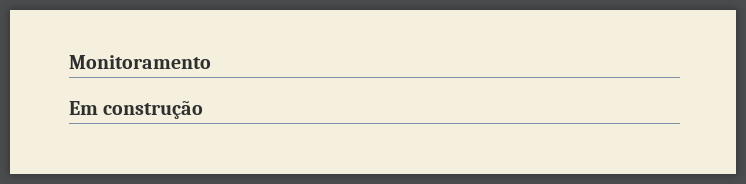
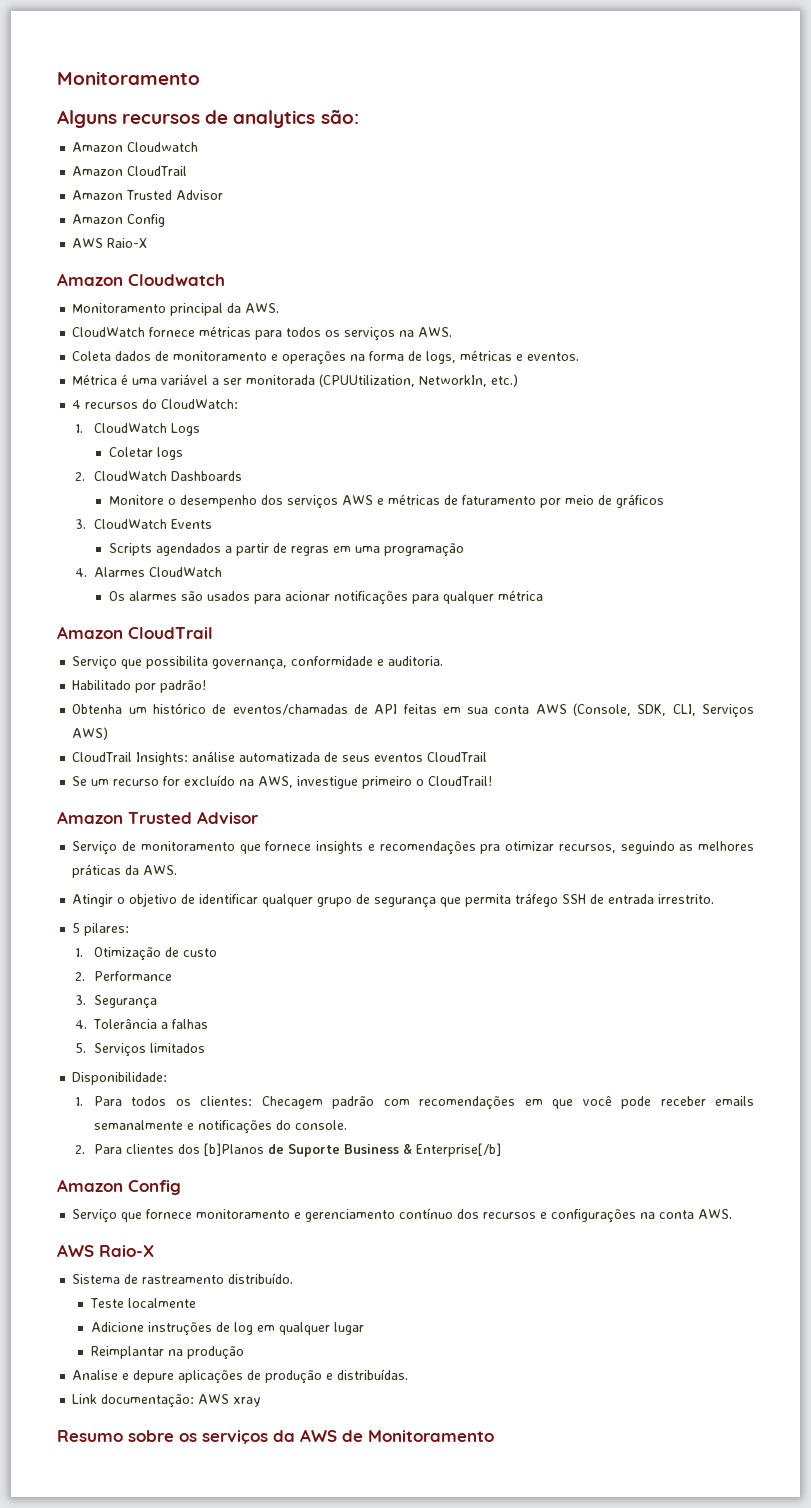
- Em construção
+ Alguns recursos de analytics são:
+ Amazon Cloudwatch
+ Amazon CloudTrail
+ Amazon Trusted Advisor
+ Amazon Config
+ AWS Raio-X
+ Amazon Cloudwatch
+ Monitoramento principal da AWS.
+ CloudWatch fornece métricas para todos os serviços na AWS.
+ Coleta dados de monitoramento e operações na forma de logs, métricas e eventos.
+ Métrica é uma variável a ser monitorada (CPUUtilization, NetworkIn, etc.)
+ 4 recursos do CloudWatch:
+ 1. CloudWatch Logs
+ Coletar logs
+ 2. CloudWatch Dashboards
+ Monitore o desempenho dos serviços AWS e métricas de faturamento por meio de gráficos
+ 3. CloudWatch Events
+ Scripts agendados a partir de regras em uma programação
+ 4. Alarmes CloudWatch
+ Os alarmes são usados para acionar notificações para qualquer métrica
+ Amazon CloudTrail
+ Serviço que possibilita governança, conformidade e auditoria.
+ Habilitado por padrão!
+ Obtenha um histórico de eventos/chamadas de API feitas em sua conta AWS (Console, SDK, CLI, Serviços AWS)
+ CloudTrail Insights: análise automatizada de seus eventos CloudTrail
+ Se um recurso for excluído na AWS, investigue primeiro o CloudTrail!
+ Amazon Trusted Advisor
+ Serviço de monitoramento que fornece insights e recomendações pra otimizar recursos, seguindo as melhores práticas da AWS.
+ Atingir o objetivo de identificar qualquer grupo de segurança que permita tráfego SSH de entrada irrestrito.
+ 5 pilares:
+ 1. Otimização de custo
+ 2. Performance
+ 3. Segurança
+ 4. Tolerância a falhas
+ 5. Serviços limitados
+ Disponibilidade:
+ 1. Para todos os clientes: Checagem padrão com recomendações em que você pode receber emails semanalmente e notificações do console.
+ 2. Para clientes dos [b]Planos de Suporte Business & Enterprise[/b]
+ Amazon Config
+ Serviço que fornece monitoramento e gerenciamento contínuo dos recursos e configurações na conta AWS.
+ AWS Raio-X
+ Sistema de rastreamento distribuído.
+ Teste localmente
+ Adicione instruções de log em qualquer lugar
+ Reimplantar na produção
+ Analise e depure aplicações de produção e distribuídas.
+ Link documentação: AWS xray
+ Resumo sobre os serviços da AWS de Monitoramento

